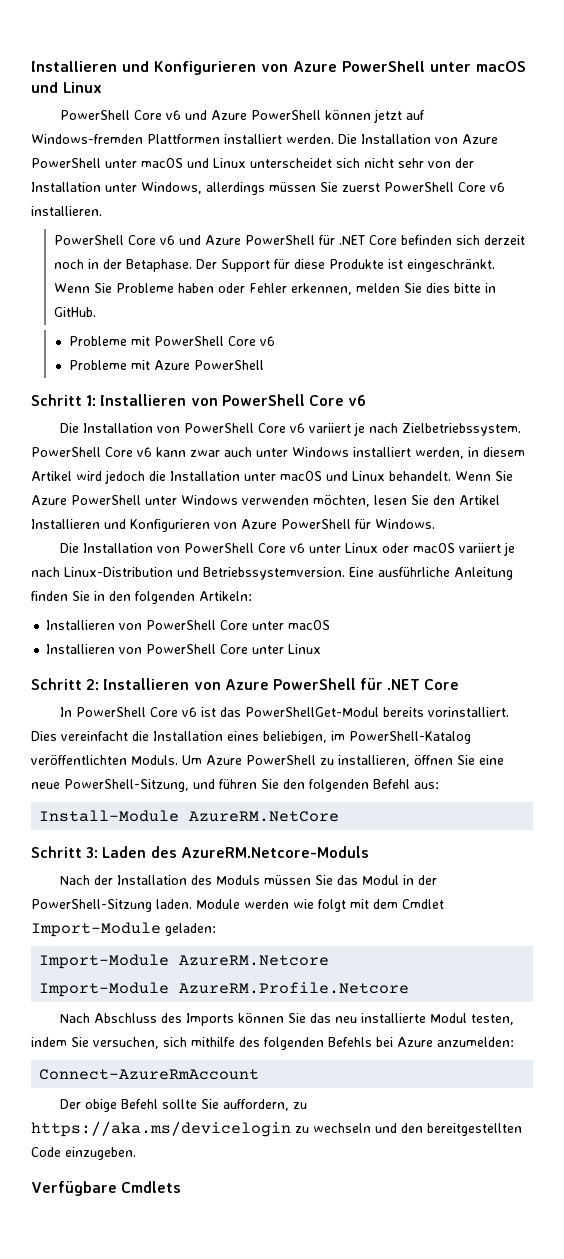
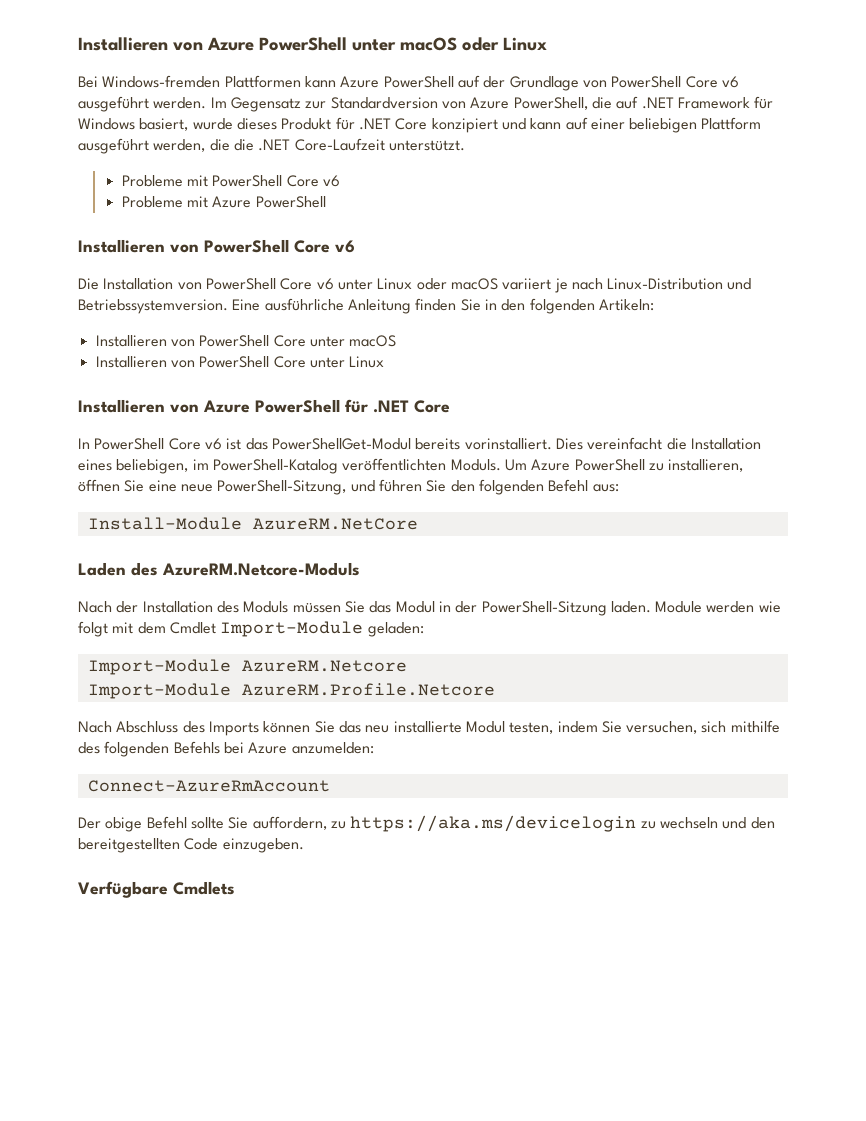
- Installieren und Konfigurieren von Azure PowerShell unter macOS und Linux
- PowerShell Core v6 und Azure PowerShell können jetzt auf Windows-fremden Plattformen installiert werden. Die Installation von Azure PowerShell unter macOS und Linux unterscheidet sich nicht sehr von der Installation unter Windows, allerdings müssen Sie zuerst PowerShell Core v6 installieren.
- PowerShell Core v6 und Azure PowerShell für .NET Core befinden sich derzeit noch in der Betaphase. Der Support für diese Produkte ist eingeschränkt. Wenn Sie Probleme haben oder Fehler erkennen, melden Sie dies bitte in GitHub.
+ Installieren von Azure PowerShell unter macOS oder Linux
+ Bei Windows-fremden Plattformen kann Azure PowerShell auf der Grundlage von PowerShell Core v6 ausgeführt werden. Im Gegensatz zur Standardversion von Azure PowerShell, die auf .NET Framework für Windows basiert, wurde dieses Produkt für .NET Core konzipiert und kann auf einer beliebigen Plattform ausgeführt werden, die die .NET Core-Laufzeit unterstützt.
- Schritt 1: Installieren von PowerShell Core v6
+ Installieren von PowerShell Core v6
- Die Installation von PowerShell Core v6 variiert je nach Zielbetriebssystem. PowerShell Core v6 kann zwar auch unter Windows installiert werden, in diesem Artikel wird jedoch die Installation unter macOS und Linux behandelt. Wenn Sie Azure PowerShell unter Windows verwenden möchten, lesen Sie den Artikel Installieren und Konfigurieren von Azure PowerShell für Windows.
- Schritt 2: Installieren von Azure PowerShell für .NET Core
+ Installieren von Azure PowerShell für .NET Core
- Schritt 3: Laden des AzureRM.Netcore-Moduls
+ Laden des AzureRM.Netcore-Moduls

